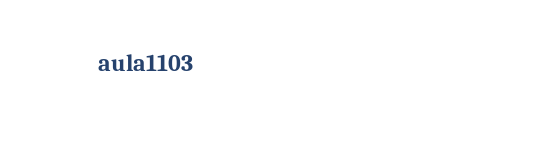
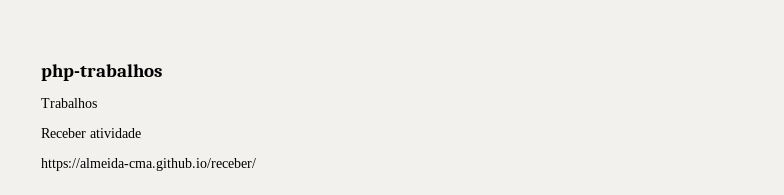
- aula1103
+ php-trabalhos
+ Trabalhos
+ Receber atividade
+ https://almeida-cma.github.io/receber/

